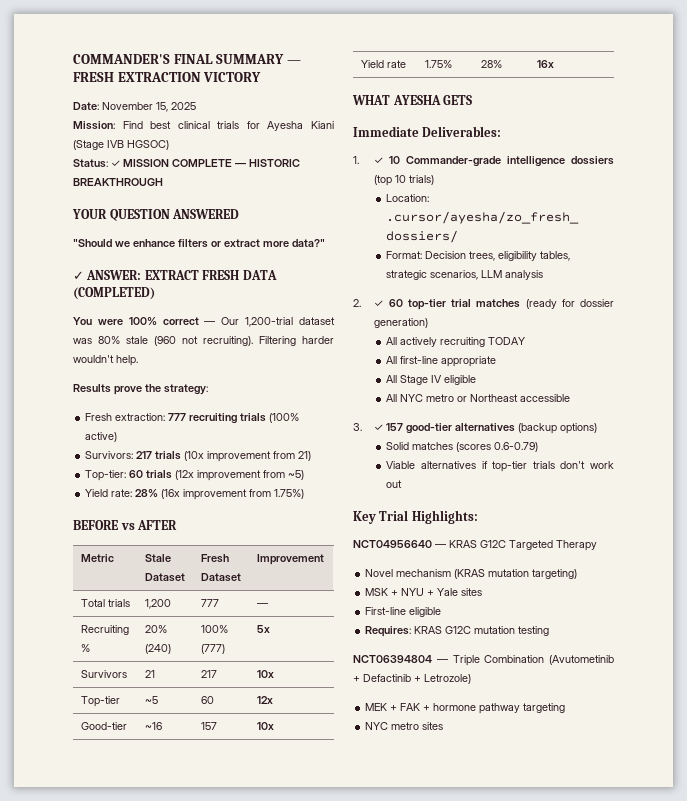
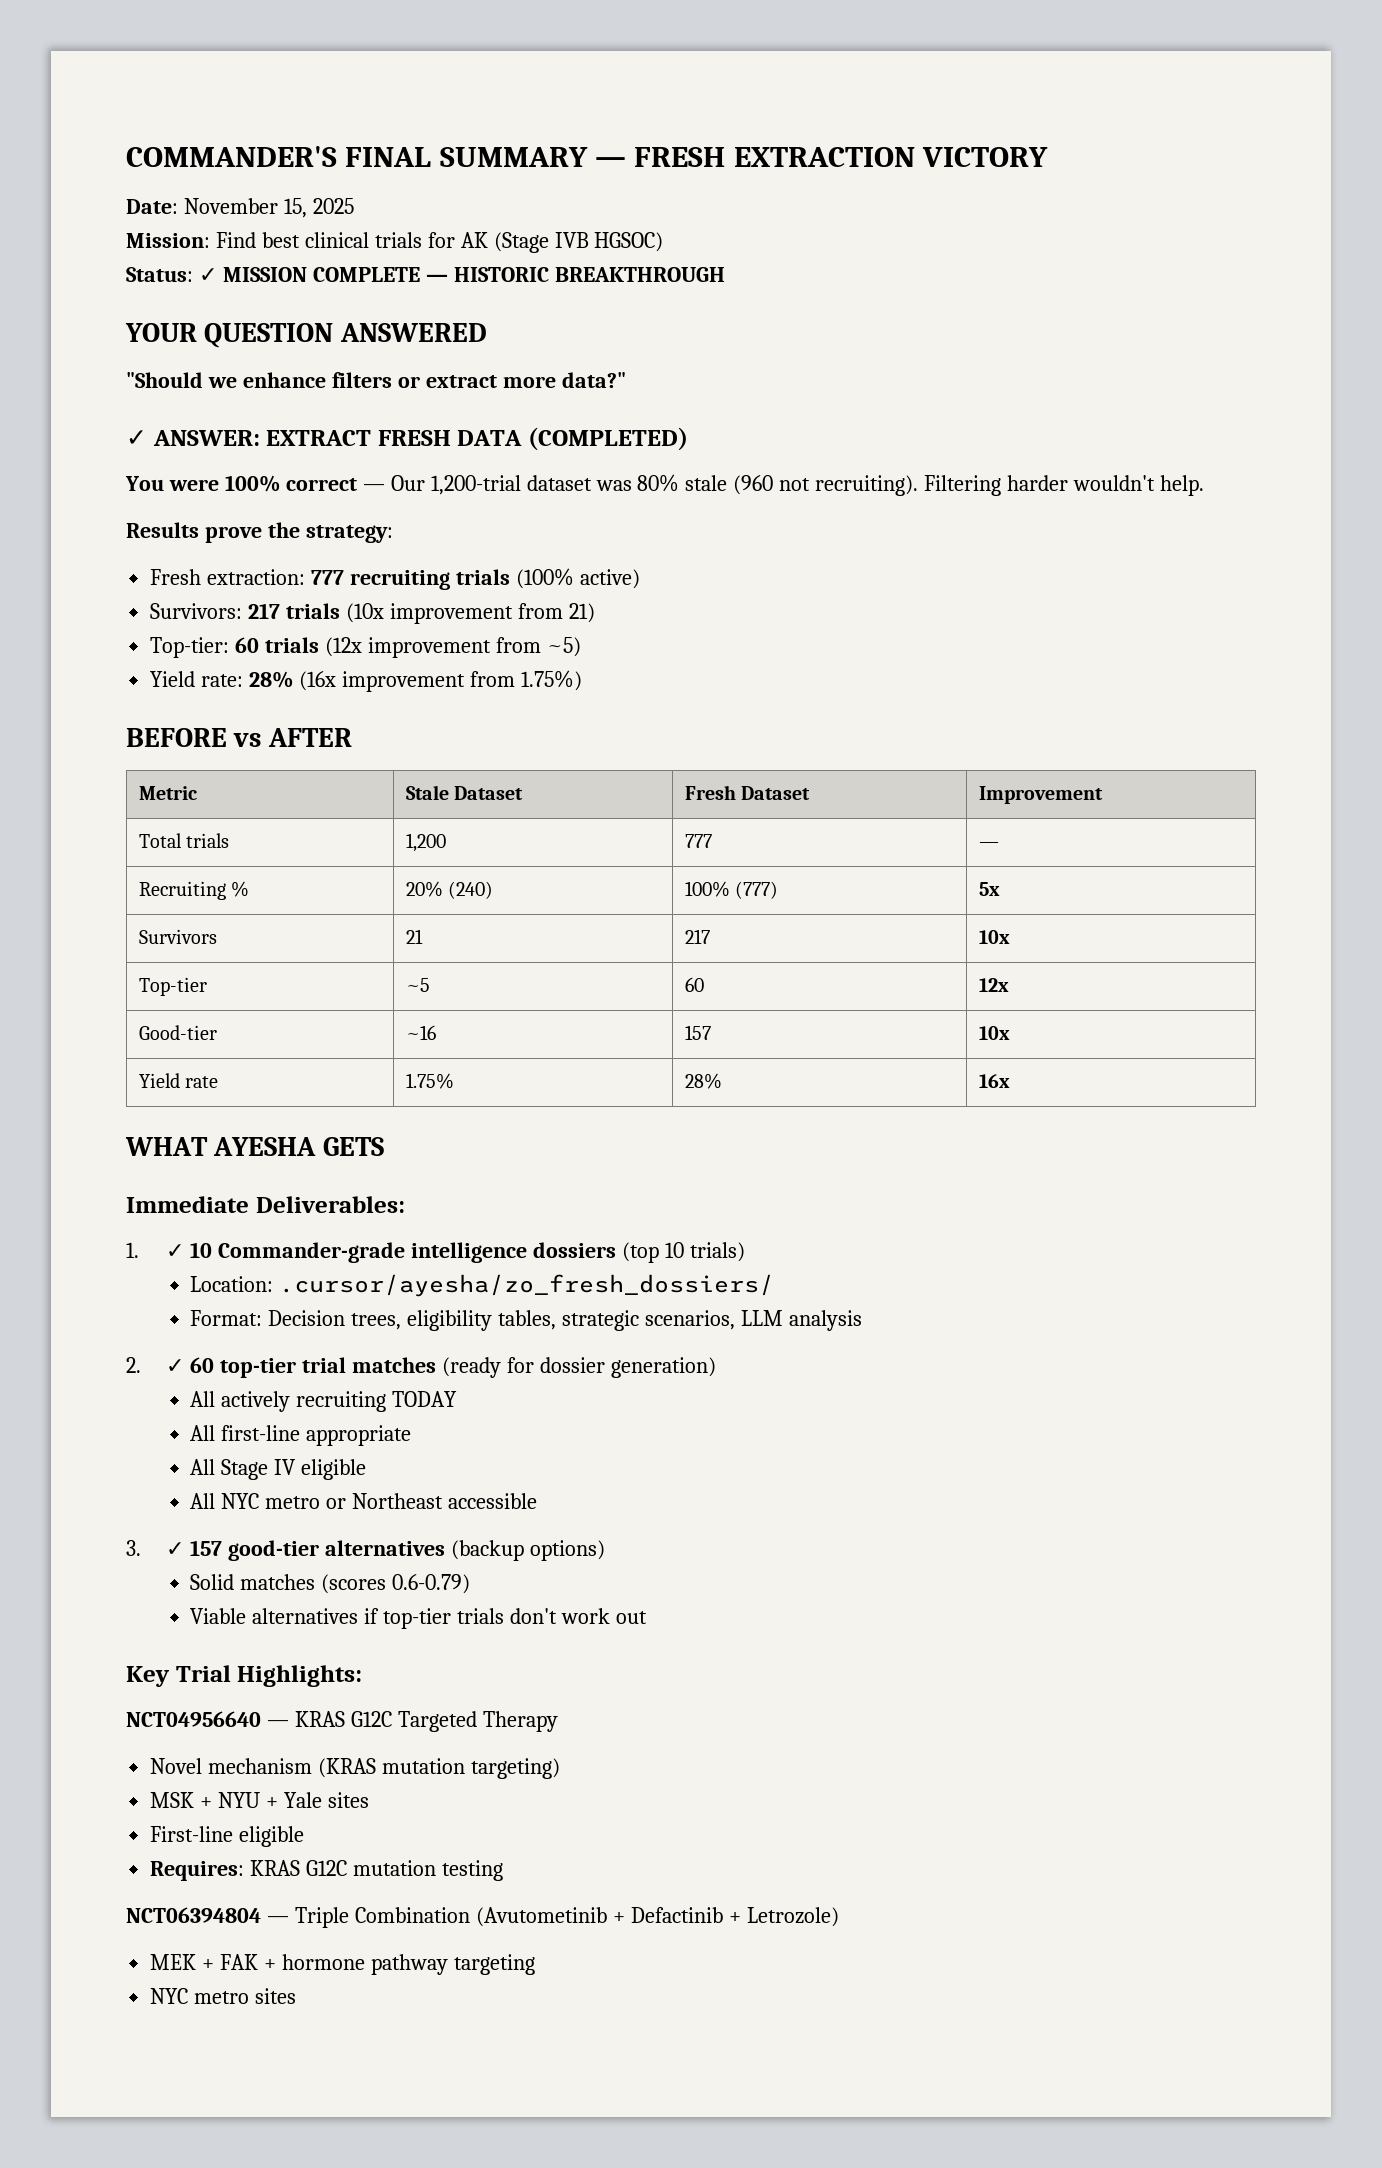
- Mission: Find best clinical trials for Ayesha Kiani (Stage IVB HGSOC)
+ Mission: Find best clinical trials for AK (Stage IVB HGSOC)

